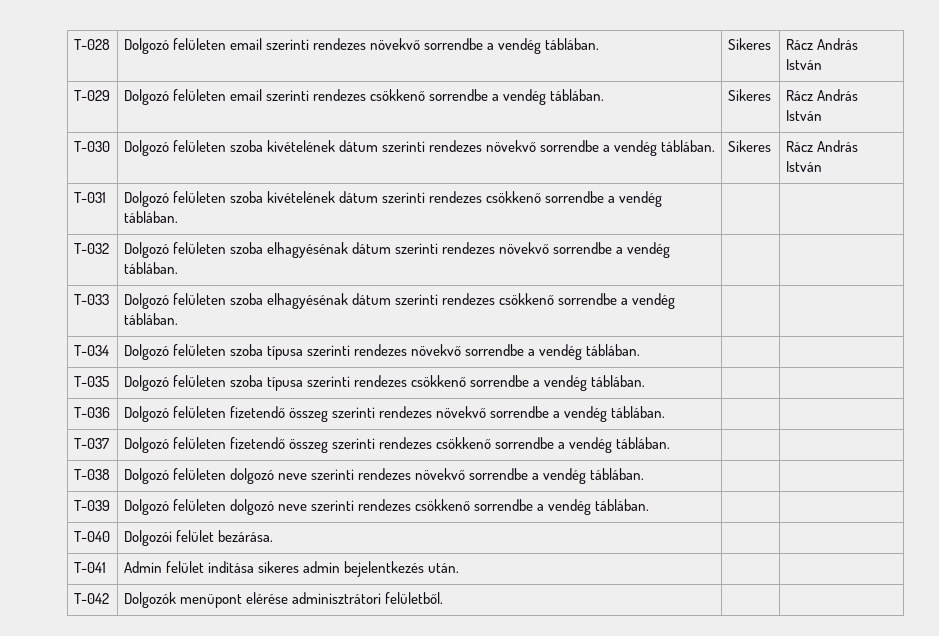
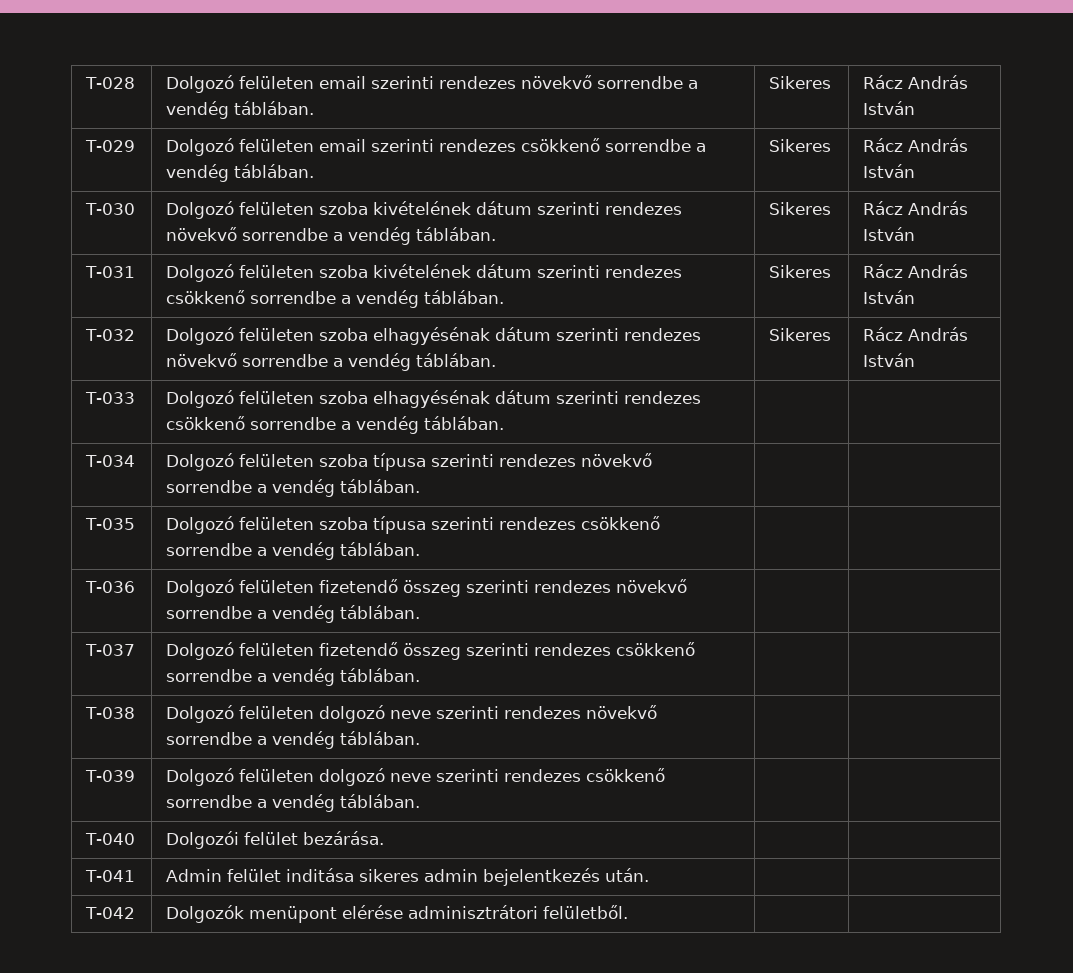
- T-031 | Dolgozó felületen szoba kivételének dátum szerinti rendezes csökkenő sorrendbe a vendég táblában. | |
+ T-031 | Dolgozó felületen szoba kivételének dátum szerinti rendezes csökkenő sorrendbe a vendég táblában. | Sikeres | Rácz András István
- T-032 | Dolgozó felületen szoba elhagyésénak dátum szerinti rendezes növekvő sorrendbe a vendég táblában. | |
+ T-032 | Dolgozó felületen szoba elhagyésénak dátum szerinti rendezes növekvő sorrendbe a vendég táblában. | Sikeres | Rácz András István

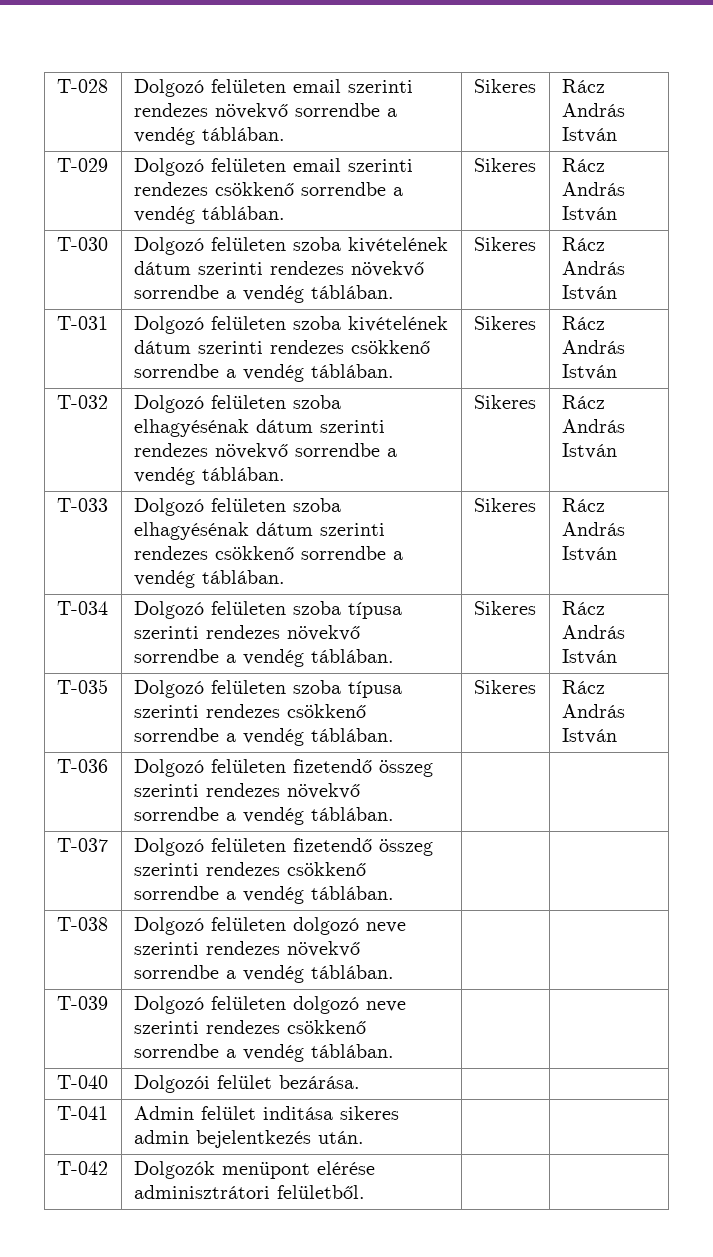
- T-033 | Dolgozó felületen szoba elhagyésénak dátum szerinti rendezes csökkenő sorrendbe a vendég táblában. | |
+ T-033 | Dolgozó felületen szoba elhagyésénak dátum szerinti rendezes csökkenő sorrendbe a vendég táblában. | Sikeres | Rácz András István
- T-034 | Dolgozó felületen szoba típusa szerinti rendezes növekvő sorrendbe a vendég táblában. | |
+ T-034 | Dolgozó felületen szoba típusa szerinti rendezes növekvő sorrendbe a vendég táblában. | Sikeres | Rácz András István
- T-035 | Dolgozó felületen szoba típusa szerinti rendezes csökkenő sorrendbe a vendég táblában. | |
+ T-035 | Dolgozó felületen szoba típusa szerinti rendezes csökkenő sorrendbe a vendég táblában. | Sikeres | Rácz András István

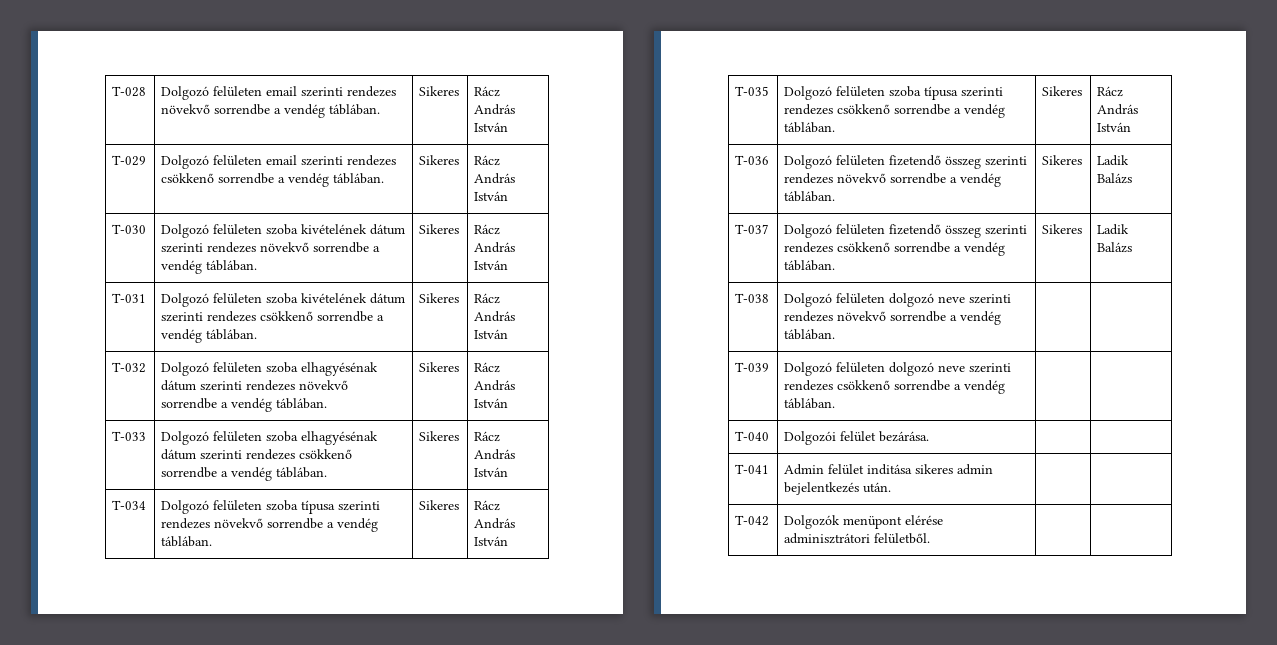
- T-036 | Dolgozó felületen fizetendő összeg szerinti rendezes növekvő sorrendbe a vendég táblában. | |
+ T-036 | Dolgozó felületen fizetendő összeg szerinti rendezes növekvő sorrendbe a vendég táblában. | Sikeres | Ladik Balázs
- T-037 | Dolgozó felületen fizetendő összeg szerinti rendezes csökkenő sorrendbe a vendég táblában. | |
+ T-037 | Dolgozó felületen fizetendő összeg szerinti rendezes csökkenő sorrendbe a vendég táblában. | Sikeres | Ladik Balázs

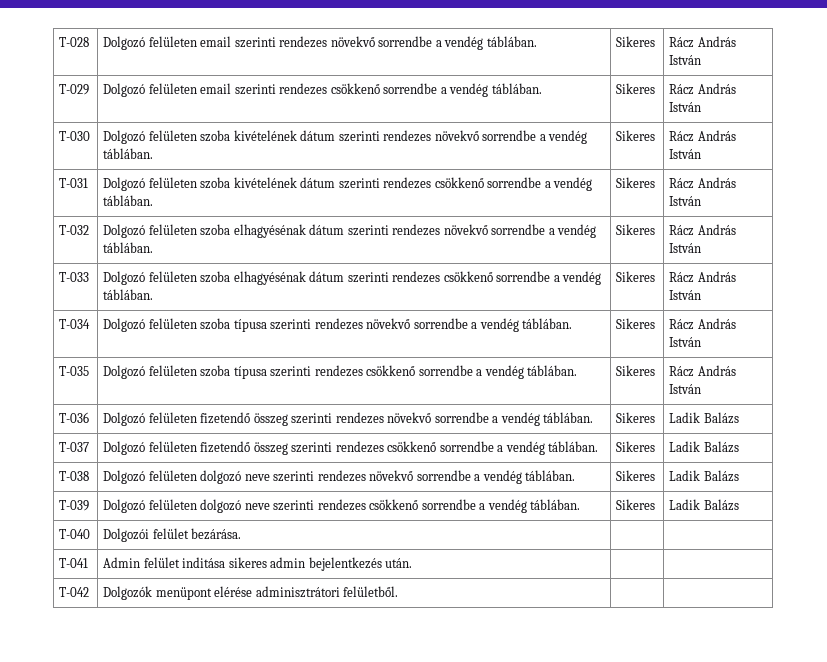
- T-038 | Dolgozó felületen dolgozó neve szerinti rendezes növekvő sorrendbe a vendég táblában. | |
+ T-038 | Dolgozó felületen dolgozó neve szerinti rendezes növekvő sorrendbe a vendég táblában. | Sikeres | Ladik Balázs
- T-039 | Dolgozó felületen dolgozó neve szerinti rendezes csökkenő sorrendbe a vendég táblában. | |
+ T-039 | Dolgozó felületen dolgozó neve szerinti rendezes csökkenő sorrendbe a vendég táblában. | Sikeres | Ladik Balázs

